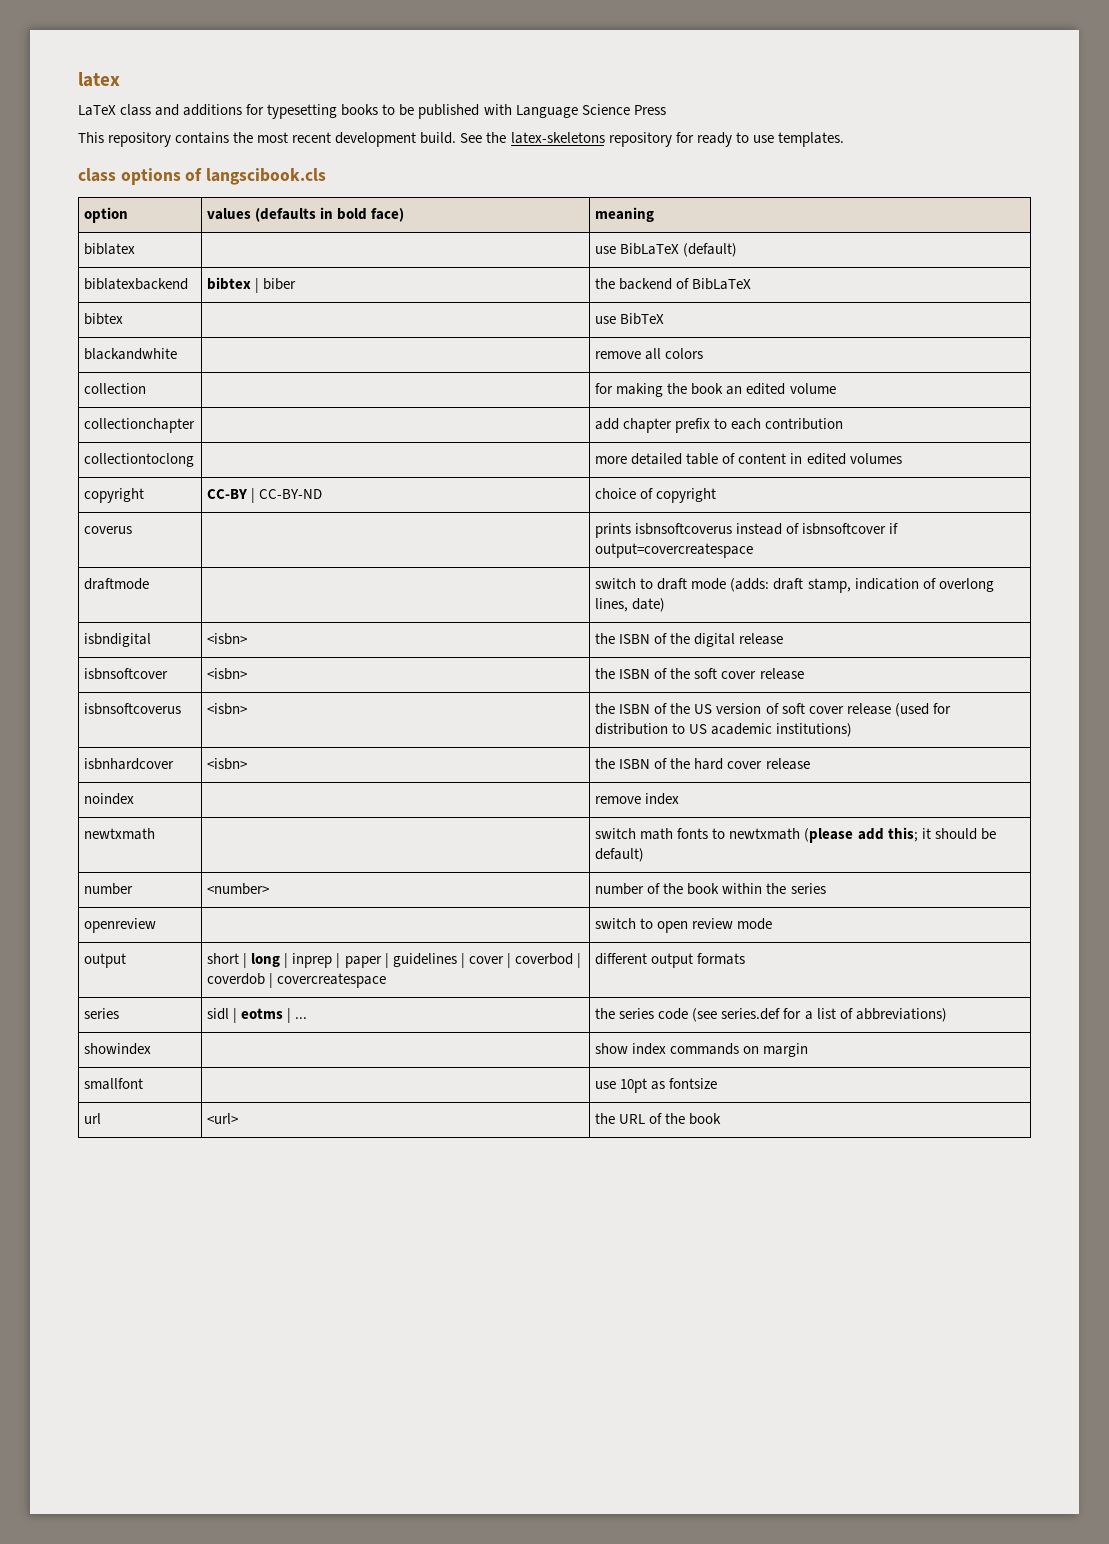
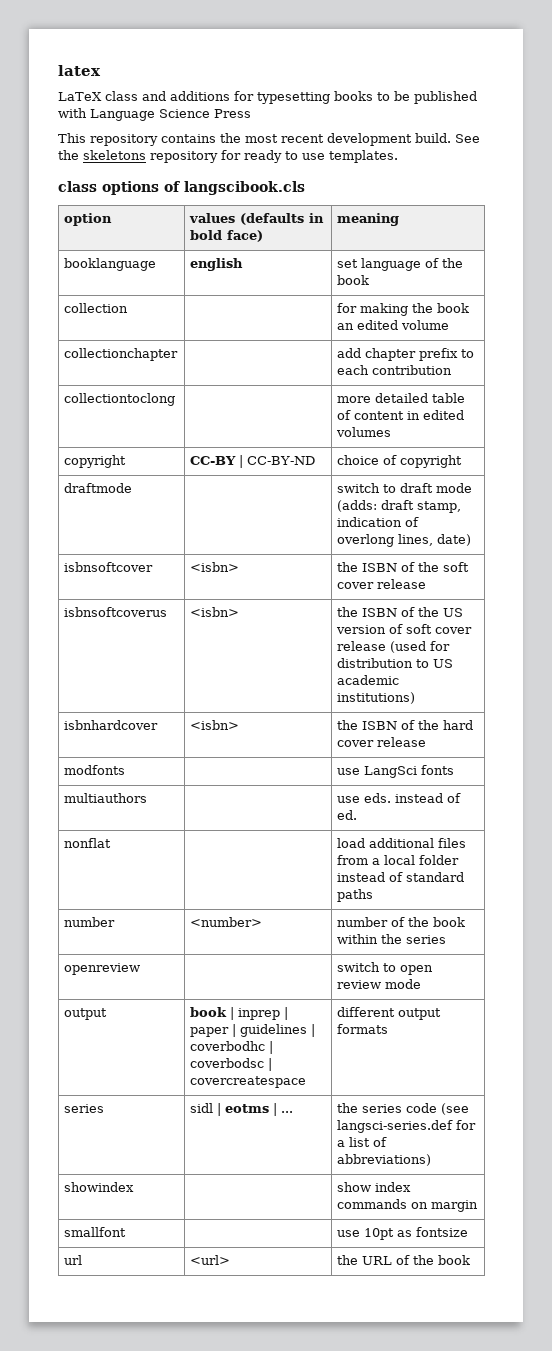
- See the latex-skeletons repository for ready to use templates.
+ See the skeletons repository for ready to use templates.
- biblatex | | use BibLaTeX (default)
- biblatexbackend | bibtex | biber | the backend of BibLaTeX
- bibtex | | use BibTeX
- blackandwhite | | remove all colors
+ booklanguage | english | set language of the book
- coverus | | prints isbnsoftcoverus instead of isbnsoftcover if output=covercreatespace
- isbndigital | <isbn> | the ISBN of the digital release
- noindex | | remove index
- newtxmath | | switch math fonts to newtxmath (please add this; it should be default)
+ modfonts | | use LangSci fonts
+ multiauthors | | use eds. instead of ed.
+ nonflat | | load additional files from a local folder instead of standard paths
- output | short | long | inprep | paper | guidelines | cover | coverbod | coverdob | covercreatespace | different output formats
+ output | book | inprep | paper | guidelines | coverbodhc | coverbodsc | covercreatespace | different output formats
- series | sidl | eotms | ... | the series code (see series.def for a list of abbreviations)
+ series | sidl | eotms | ... | the series code (see langsci-series.def for a list of abbreviations)

